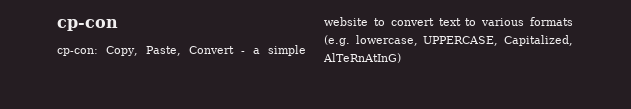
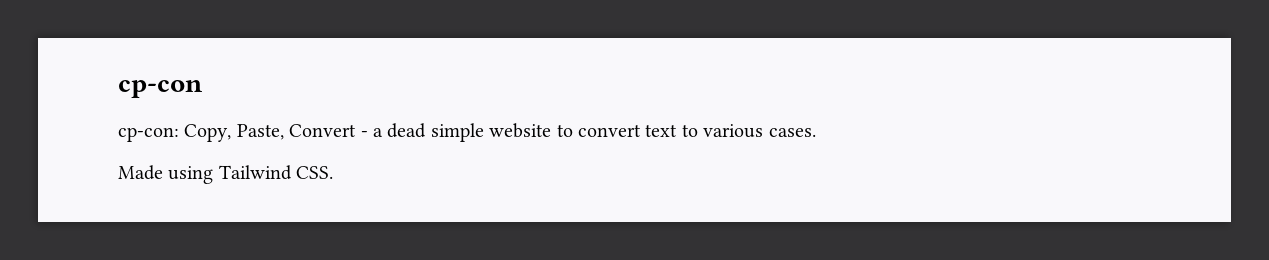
- cp-con: Copy, Paste, Convert - a simple website to convert text to various formats (e.g. lowercase, UPPERCASE, Capitalized, AlTeRnAtInG)
+ cp-con: Copy, Paste, Convert - a dead simple website to convert text to various cases.
+ Made using Tailwind CSS.

